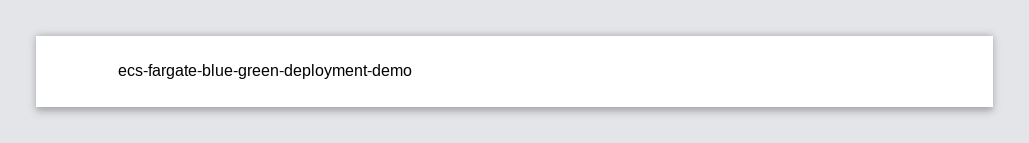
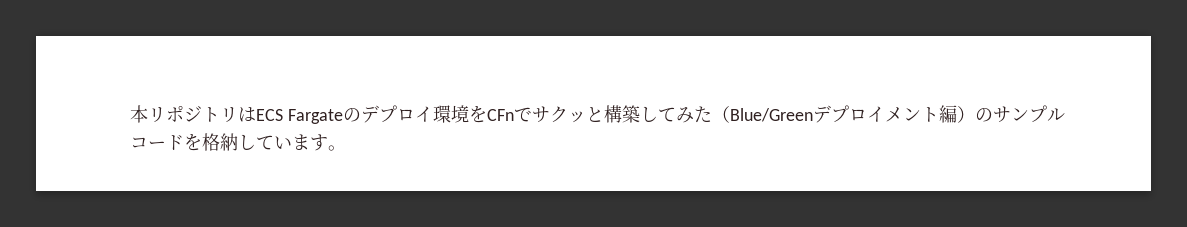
- ecs-fargate-blue-green-deployment-demo
+ 本リポジトリはECS Fargateのデプロイ環境をCFnでサクッと構築してみた（Blue/Greenデプロイメント編）のサンプルコードを格納しています。

